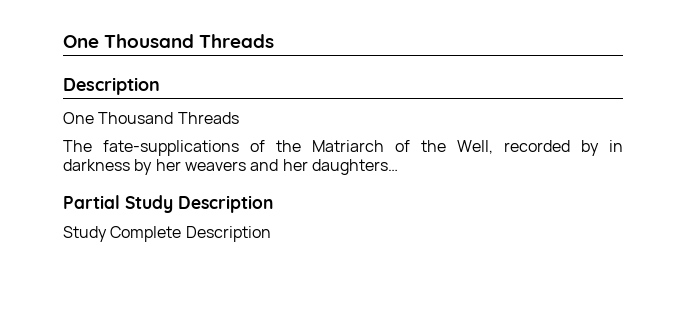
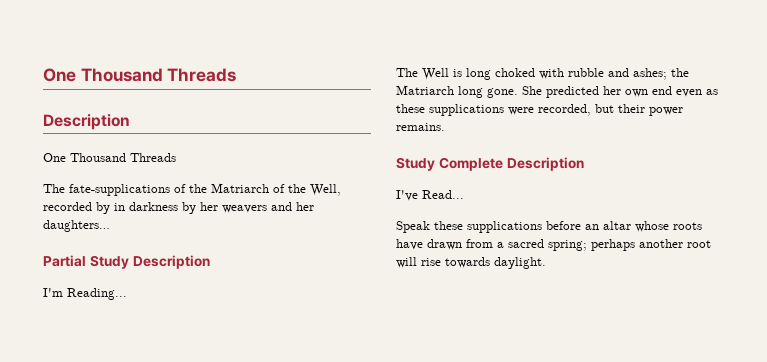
+ I'm Reading...
+ The Well is long choked with rubble and ashes; the Matriarch long gone. She predicted her own end even as these supplications were recorded, but their power remains.
  Study Complete Description
+ I've Read...
+ Speak these supplications before an altar whose roots have drawn from a sacred spring; perhaps another root will rise towards daylight.

